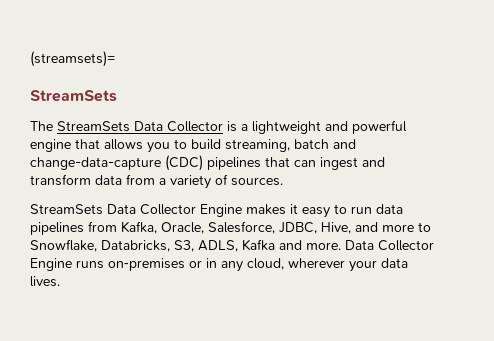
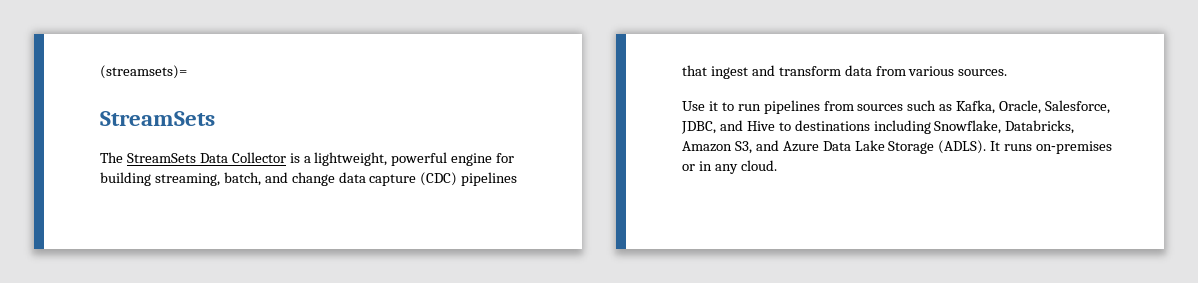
- The StreamSets Data Collector is a lightweight and powerful engine that allows you to build streaming, batch and change-data-capture (CDC) pipelines that can ingest and transform data from a variety of sources.
- StreamSets Data Collector Engine makes it easy to run data pipelines from Kafka, Oracle, Salesforce, JDBC, Hive, and more to Snowflake, Databricks, S3, ADLS, Kafka and more. Data Collector Engine runs on‑premises or in any cloud, wherever your data lives.
+ The StreamSets Data Collector is a lightweight, powerful engine for building streaming, batch, and change data capture (CDC) pipelines that ingest and transform data from various sources.
+ Use it to run pipelines from sources such as Kafka, Oracle, Salesforce, JDBC, and Hive to destinations including Snowflake, Databricks, Amazon S3, and Azure Data Lake Storage (ADLS). It runs on‑premises or in any cloud.

